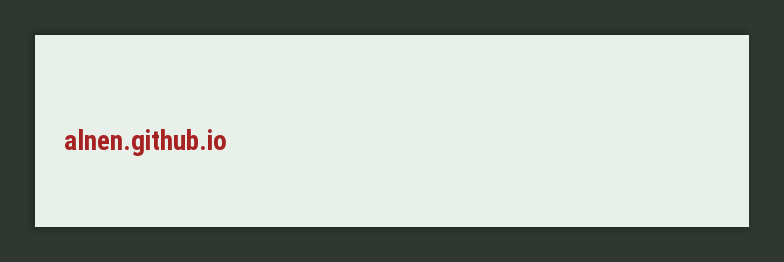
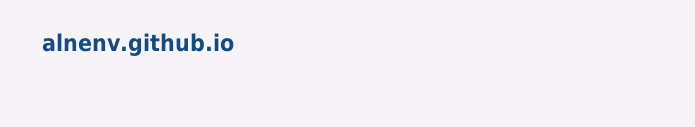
- alnen.github.io
+ alnenv.github.io

